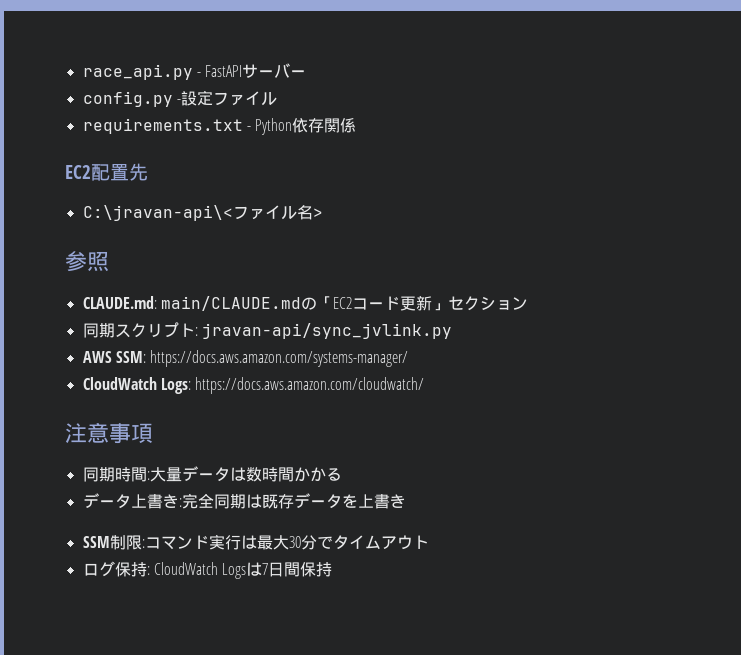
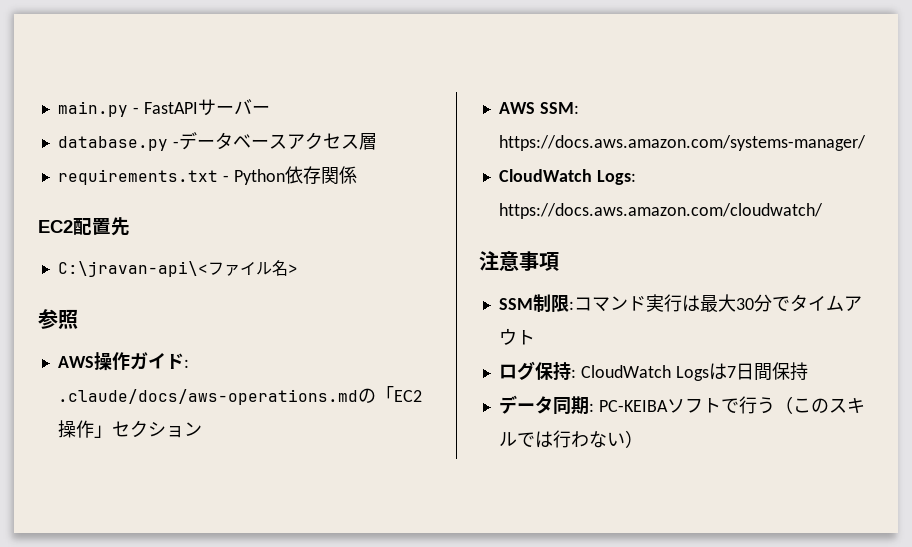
- race_api.py - FastAPIサーバー
+ main.py - FastAPIサーバー
- config.py -設定ファイル
+ database.py -データベースアクセス層
- CLAUDE.md: main/CLAUDE.mdの「EC2コード更新」セクション
- 同期スクリプト: jravan-api/sync_jvlink.py
+ AWS操作ガイド: .claude/docs/aws-operations.mdの「EC2操作」セクション
- 同期時間:大量データは数時間かかる
- データ上書き:完全同期は既存データを上書き
+ データ同期: PC-KEIBAソフトで行う（このスキルでは行わない）

